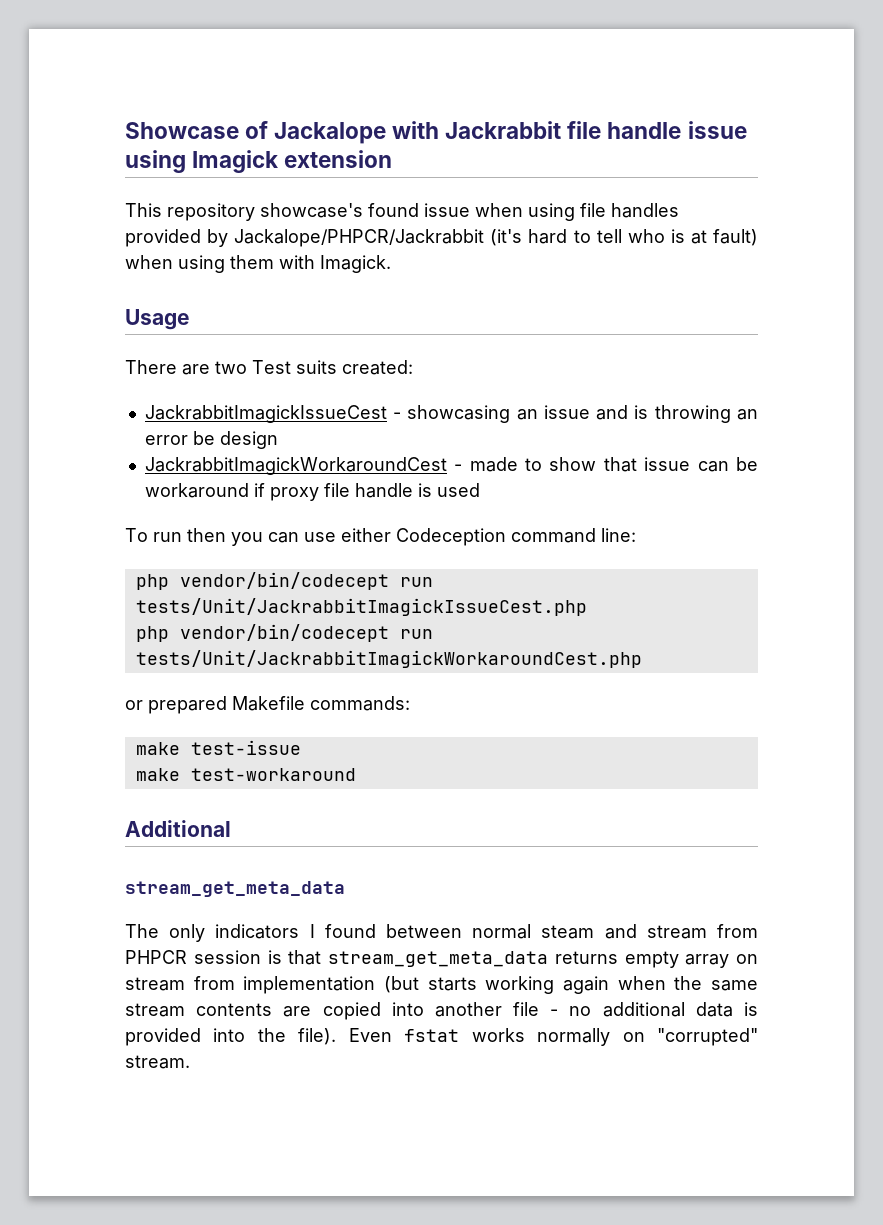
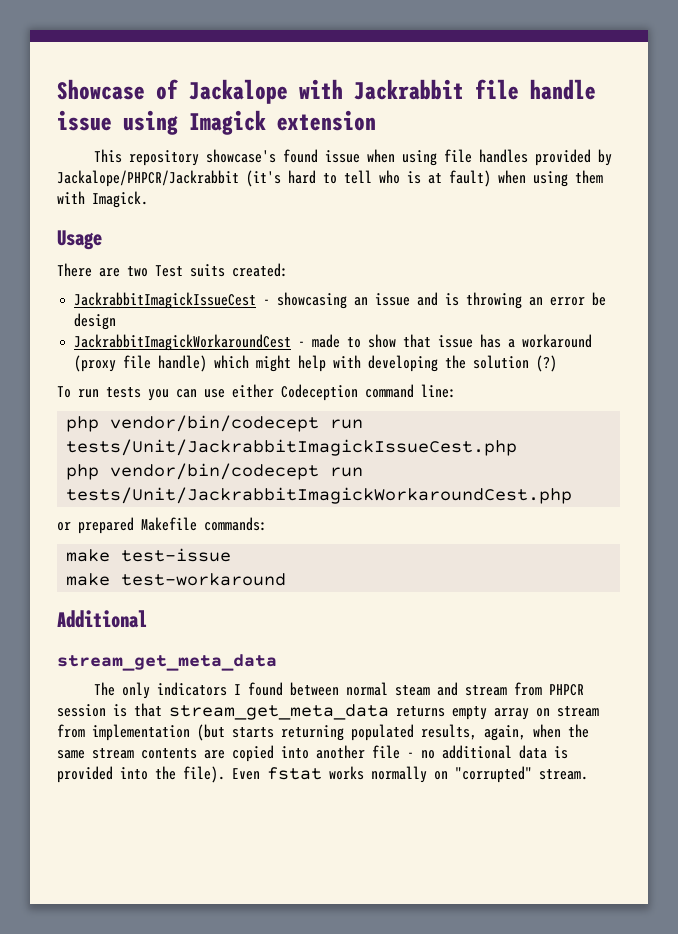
- JackrabbitImagickWorkaroundCest - made to show that issue can be workaround if proxy file handle is used
+ JackrabbitImagickWorkaroundCest - made to show that issue has a workaround (proxy file handle) which might help with developing the solution (?)
- To run then you can use either Codeception command line:
+ To run tests you can use either Codeception command line:
- The only indicators I found between normal steam and stream from PHPCR session is that stream_get_meta_data returns empty array on stream from implementation (but starts working again when the same stream contents are copied into another file - no additional data is provided into the file).
+ The only indicators I found between normal steam and stream from PHPCR session is that stream_get_meta_data returns empty array on stream from implementation (but starts returning populated results, again, when the same stream contents are copied into another file - no additional data is provided into the file).

